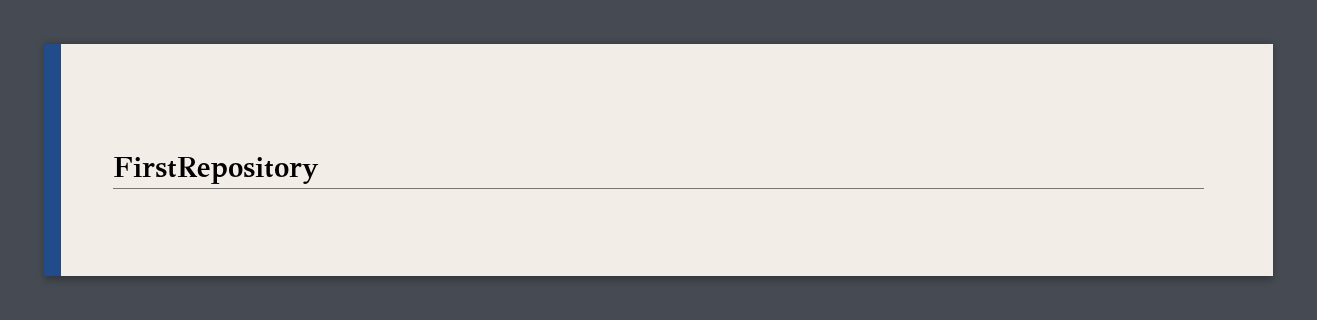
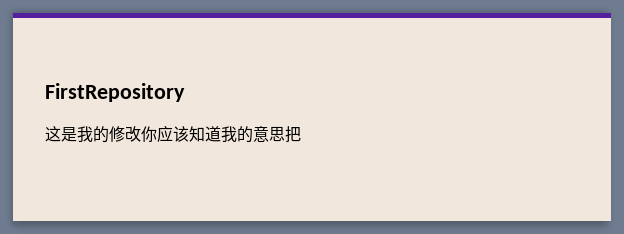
+ 这是我的修改你应该知道我的意思把

